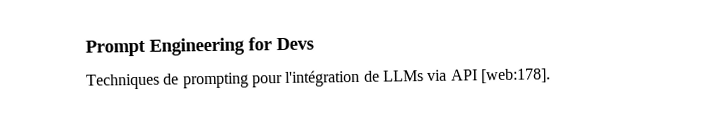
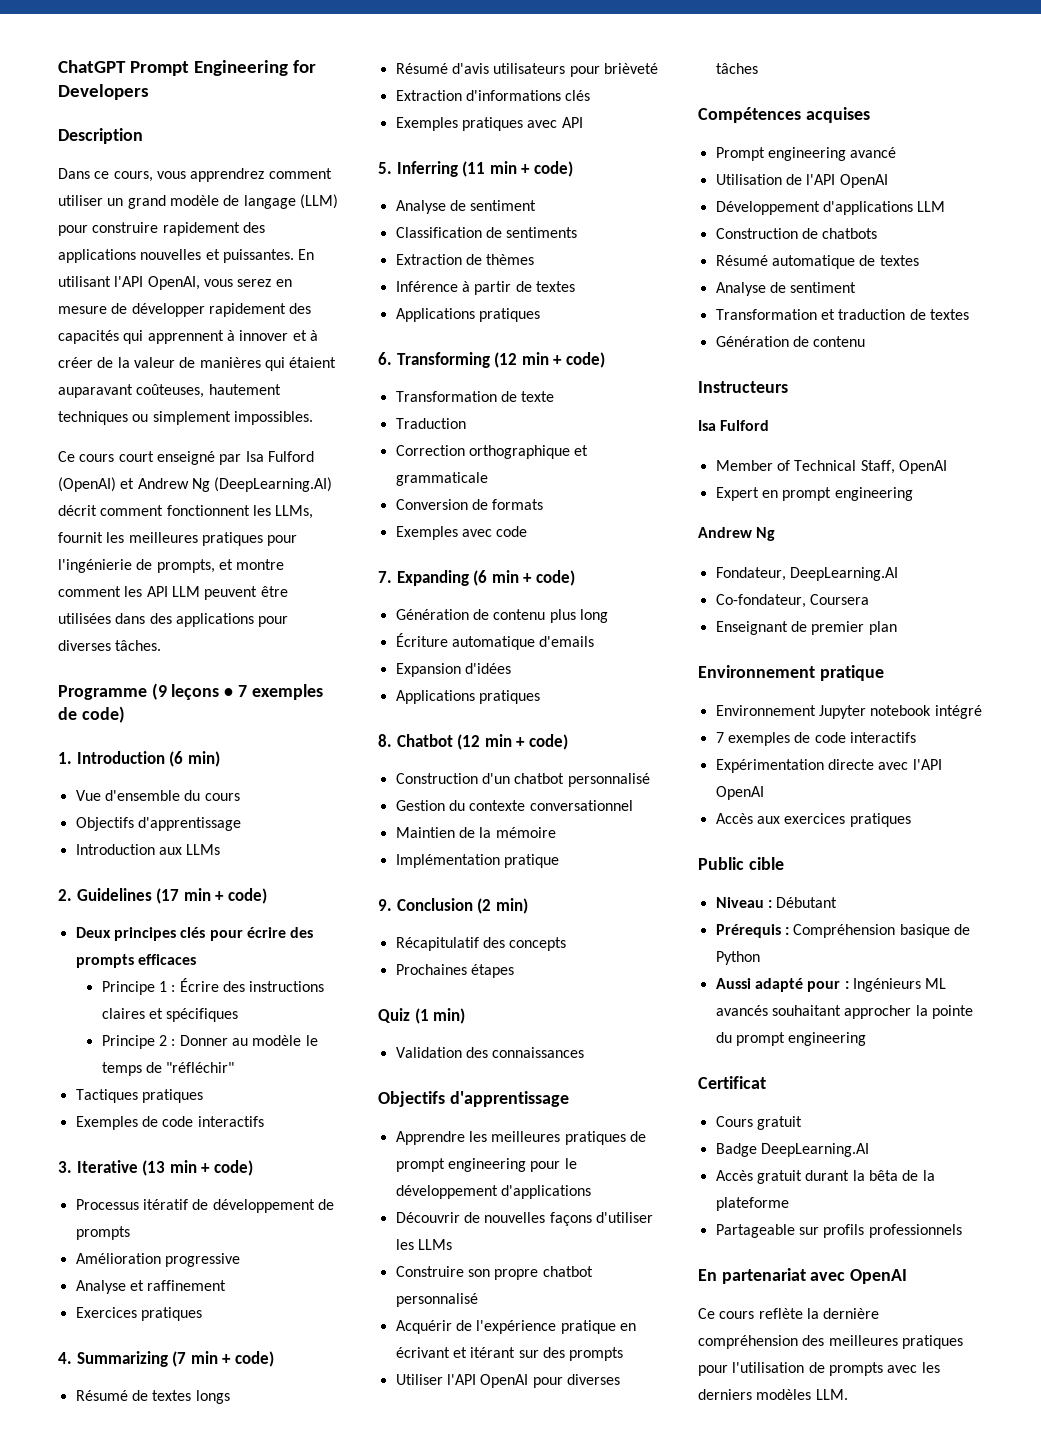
- Prompt Engineering for Devs
- Techniques de prompting pour l'intégration de LLMs via API [web:178].
+ ChatGPT Prompt Engineering for Developers
+ Description
+ Dans ce cours, vous apprendrez comment utiliser un grand modèle de langage (LLM) pour construire rapidement des applications nouvelles et puissantes. En utilisant l'API OpenAI, vous serez en mesure de développer rapidement des capacités qui apprennent à innover et à créer de la valeur de manières qui étaient auparavant coûteuses, hautement techniques ou simplement impossibles.
+ Ce cours court enseigné par Isa Fulford (OpenAI) et Andrew Ng (DeepLearning.AI) décrit comment fonctionnent les LLMs, fournit les meilleures pratiques pour l'ingénierie de prompts, et montre comment les API LLM peuvent être utilisées dans des applications pour diverses tâches.
+ Programme (9 leçons • 7 exemples de code)
+ 1. Introduction (6 min)
+ Vue d'ensemble du cours
+ Objectifs d'apprentissage
+ Introduction aux LLMs
+ 2. Guidelines (17 min + code)
+ Deux principes clés pour écrire des prompts efficaces
+ Principe 1 : Écrire des instructions claires et spécifiques
+ Principe 2 : Donner au modèle le temps de "réfléchir"
+ Tactiques pratiques
+ Exemples de code interactifs
+ 3. Iterative (13 min + code)
+ Processus itératif de développement de prompts
+ Amélioration progressive
+ Analyse et raffinement
+ Exercices pratiques
+ 4. Summarizing (7 min + code)
+ Résumé de textes longs
+ Résumé d'avis utilisateurs pour brièveté
+ Extraction d'informations clés
+ Exemples pratiques avec API
+ 5. Inferring (11 min + code)
+ Analyse de sentiment
+ Classification de sentiments
+ Extraction de thèmes
+ Inférence à partir de textes
+ Applications pratiques
+ 6. Transforming (12 min + code)
+ Transformation de texte
+ Traduction
+ Correction orthographique et grammaticale
+ Conversion de formats
+ Exemples avec code
+ 7. Expanding (6 min + code)
+ Génération de contenu plus long
+ Écriture automatique d'emails
+ Expansion d'idées
+ Applications pratiques
+ 8. Chatbot (12 min + code)
+ Construction d'un chatbot personnalisé
+ Gestion du contexte conversationnel
+ Maintien de la mémoire
+ Implémentation pratique
+ 9. Conclusion (2 min)
+ Récapitulatif des concepts
+ Prochaines étapes
+ Quiz (1 min)
+ Validation des connaissances
+ Objectifs d'apprentissage
+ Apprendre les meilleures pratiques de prompt engineering pour le développement d'applications
+ Découvrir de nouvelles façons d'utiliser les LLMs
+ Construire son propre chatbot personnalisé
+ Acquérir de l'expérience pratique en écrivant et itérant sur des prompts
+ Utiliser l'API OpenAI pour diverses tâches
+ Compétences acquises
+ Prompt engineering avancé
+ Utilisation de l'API OpenAI
+ Développement d'applications LLM
+ Construction de chatbots
+ Résumé automatique de textes
+ Analyse de sentiment
+ Transformation et traduction de textes
+ Génération de contenu
+ Instructeurs
+ Isa Fulford
+ Member of Technical Staff, OpenAI
+ Expert en prompt engineering
+ Andrew Ng
+ Fondateur, DeepLearning.AI
+ Co-fondateur, Coursera
+ Enseignant de premier plan
+ Environnement pratique
+ Environnement Jupyter notebook intégré
+ 7 exemples de code interactifs
+ Expérimentation directe avec l'API OpenAI
+ Accès aux exercices pratiques
+ Public cible
+ Niveau : Débutant
+ Prérequis : Compréhension basique de Python
+ Aussi adapté pour : Ingénieurs ML avancés souhaitant approcher la pointe du prompt engineering
+ Certificat
+ Cours gratuit
+ Badge DeepLearning.AI
+ Accès gratuit durant la bêta de la plateforme
+ Partageable sur profils professionnels
+ En partenariat avec OpenAI
+ Ce cours reflète la dernière compréhension des meilleures pratiques pour l'utilisation de prompts avec les derniers modèles LLM.

